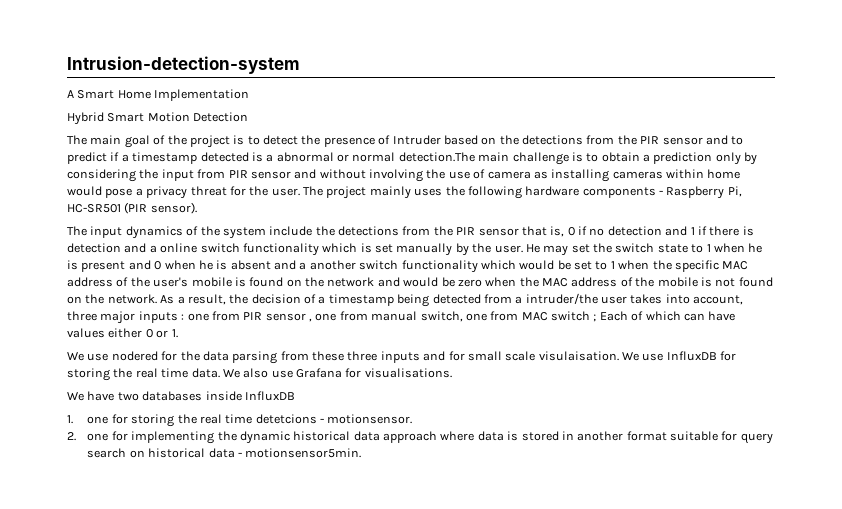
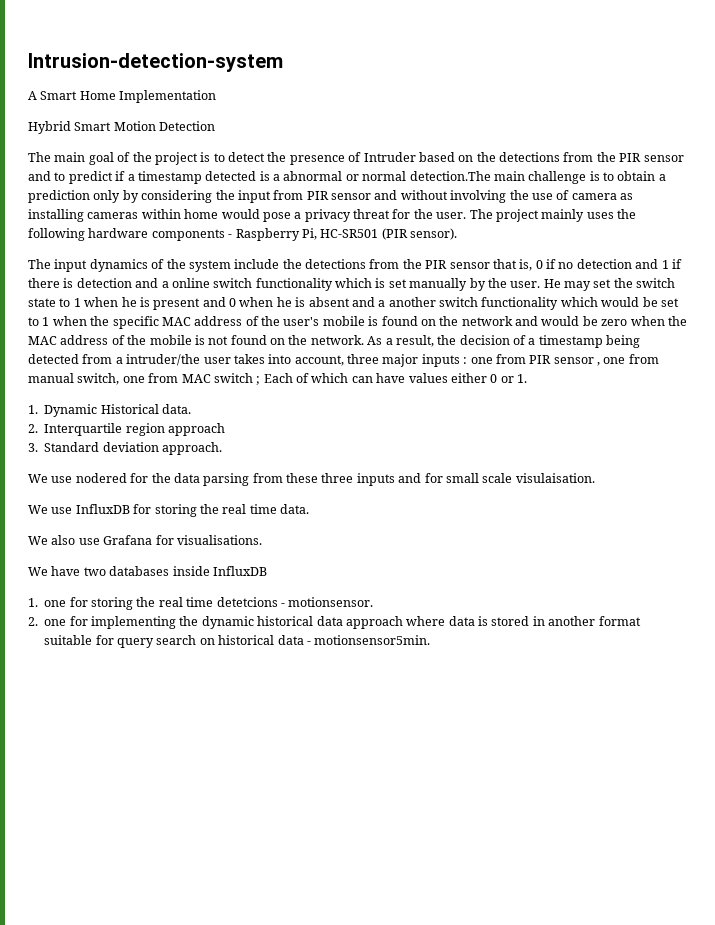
+ 1. Dynamic Historical data.
+ 2. Interquartile region approach
+ 3. Standard deviation approach.
- We use nodered for the data parsing from these three inputs and for small scale visulaisation. We use InfluxDB for storing the real time data. We also use Grafana for visualisations.
+ We use nodered for the data parsing from these three inputs and for small scale visulaisation.
+ We use InfluxDB for storing the real time data.
+ We also use Grafana for visualisations.

